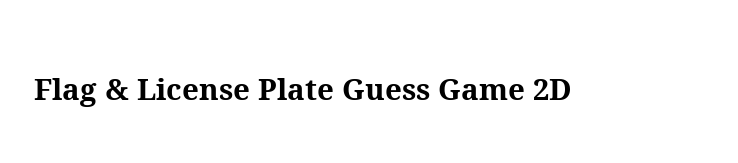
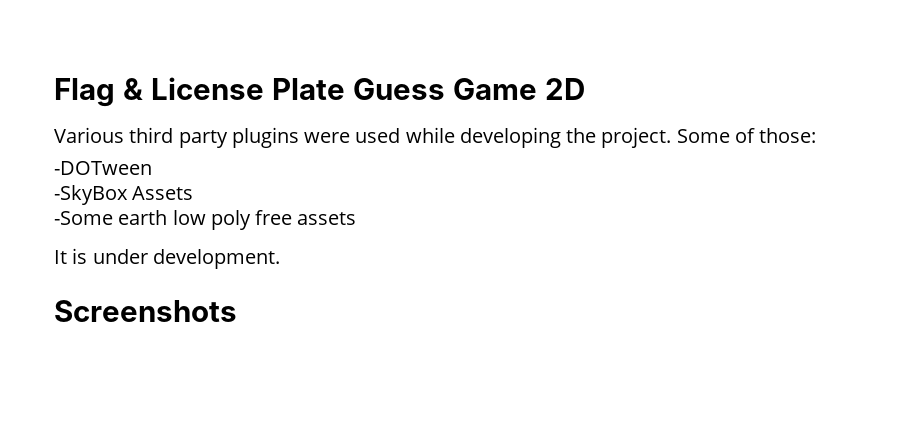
+ Various third party plugins were used while developing the project. Some of those:
+ -DOTween
+ -SkyBox Assets
+ -Some earth low poly free assets
+ It is under development.
+ Screenshots

